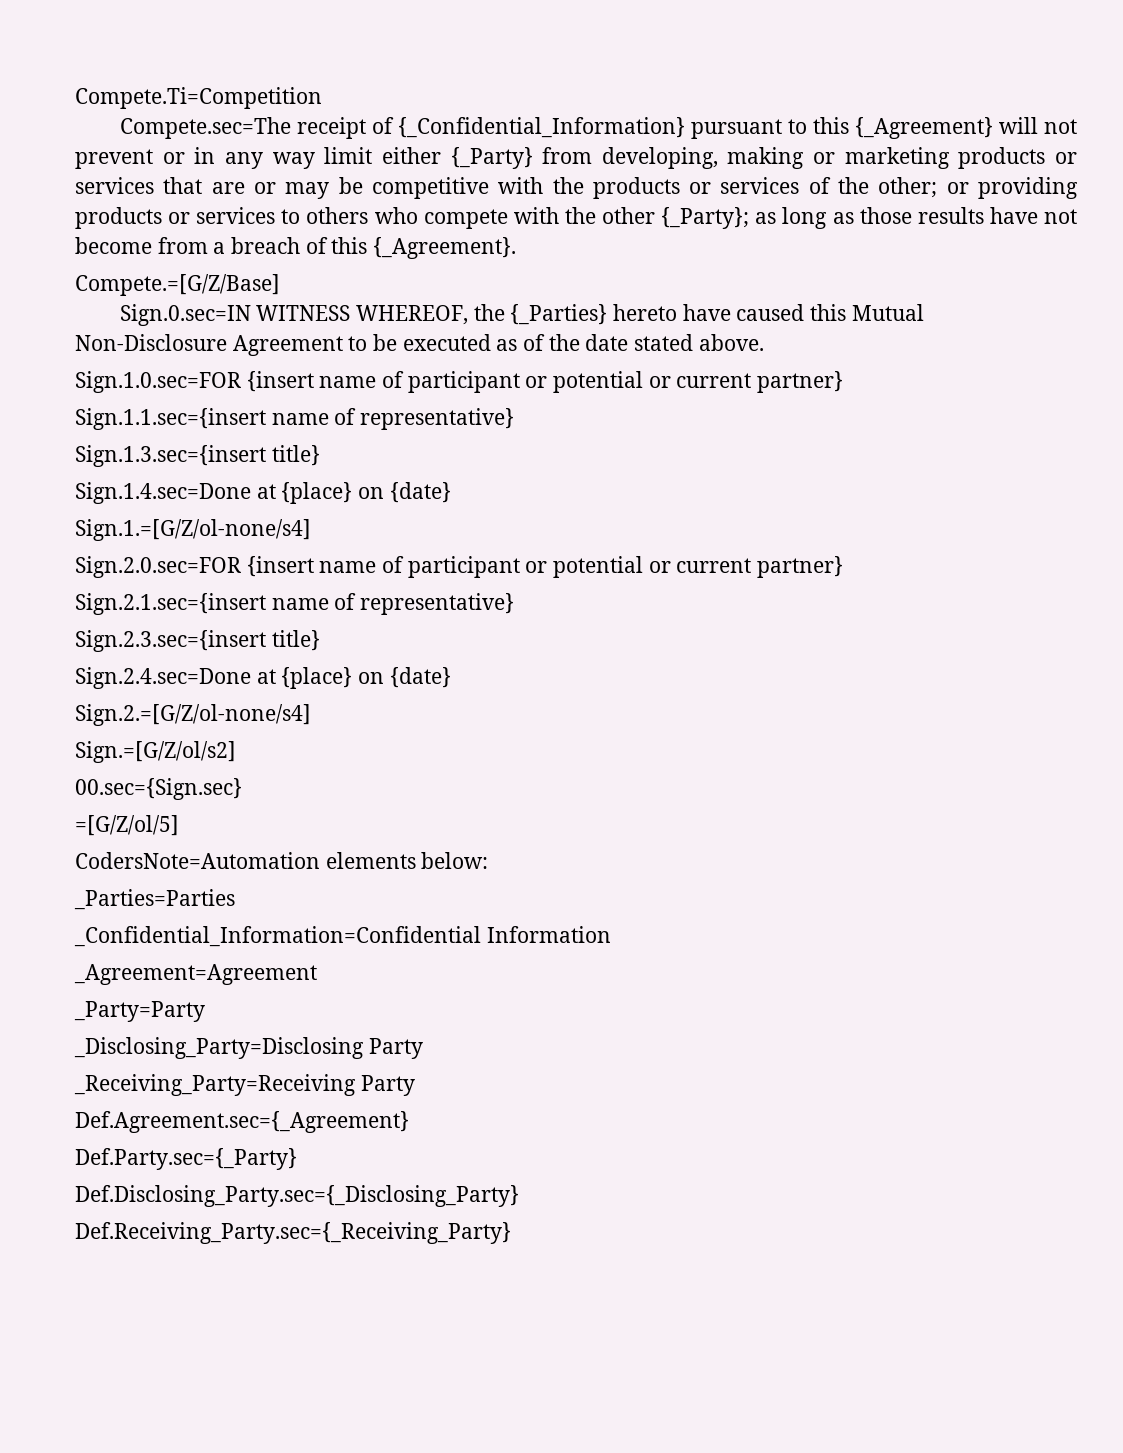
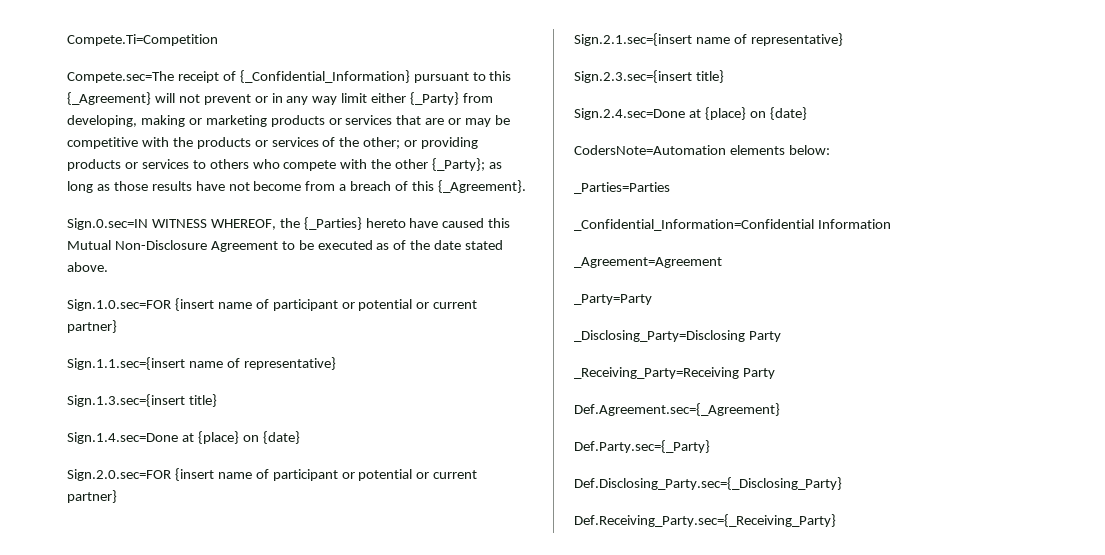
- Compete.=[G/Z/Base]
- Sign.1.=[G/Z/ol-none/s4]
- Sign.2.=[G/Z/ol-none/s4]
- Sign.=[G/Z/ol/s2]
- 00.sec={Sign.sec}
- =[G/Z/ol/5]

